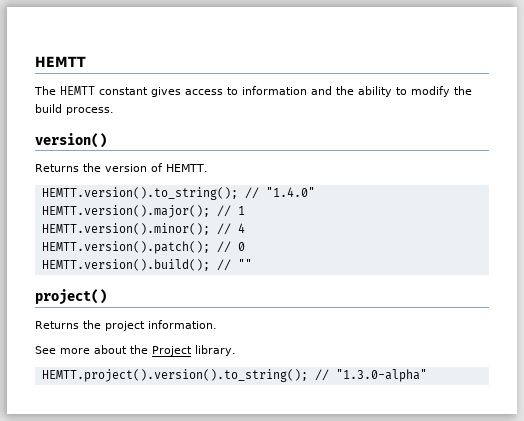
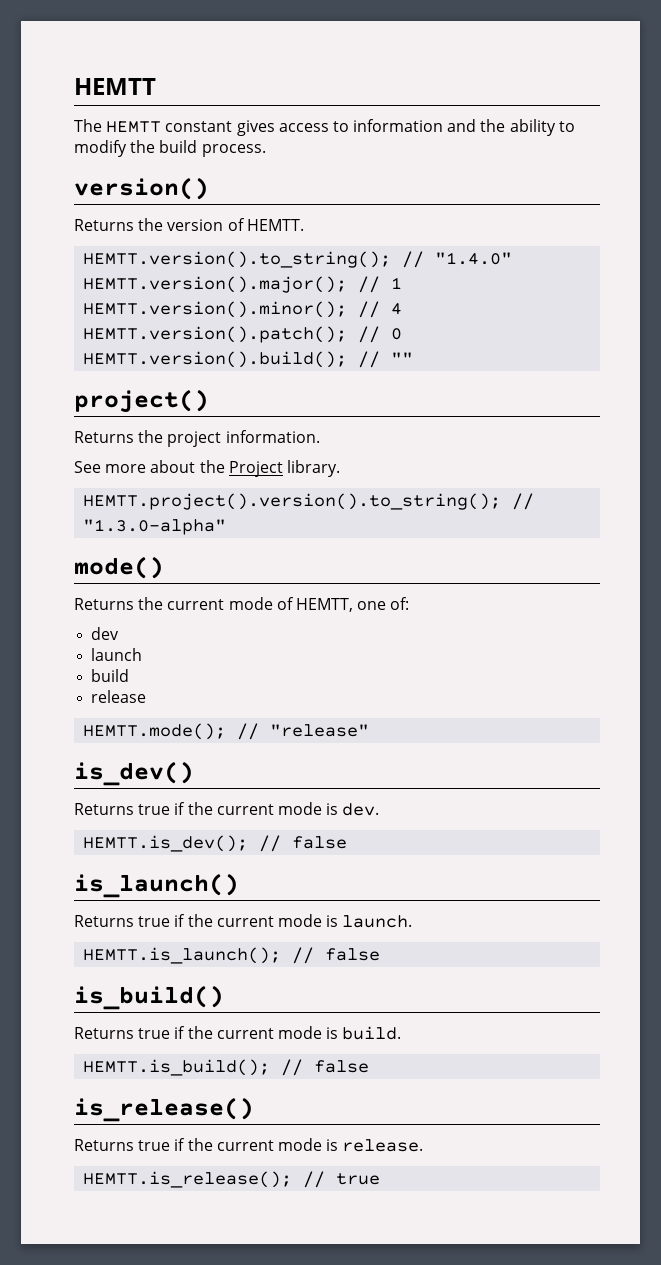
+ mode()
+ Returns the current mode of HEMTT, one of:
+ dev
+ launch
+ build
+ release
+ HEMTT.mode(); // "release"
+ is_dev()
+ Returns true if the current mode is dev.
+ HEMTT.is_dev(); // false
+ is_launch()
+ Returns true if the current mode is launch.
+ HEMTT.is_launch(); // false
+ is_build()
+ Returns true if the current mode is build.
+ HEMTT.is_build(); // false
+ is_release()
+ Returns true if the current mode is release.
+ HEMTT.is_release(); // true

